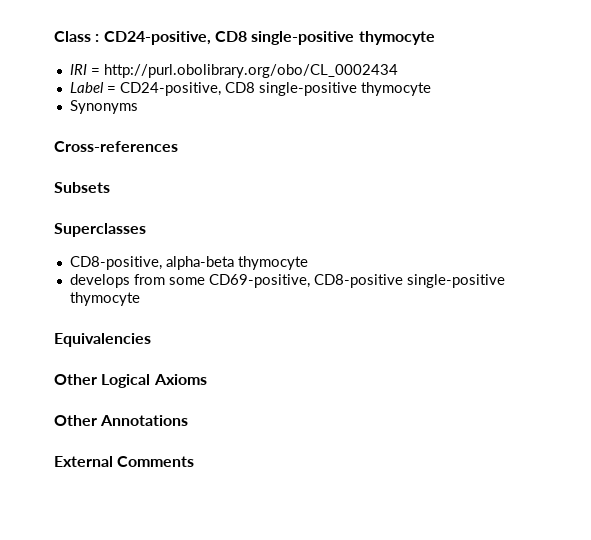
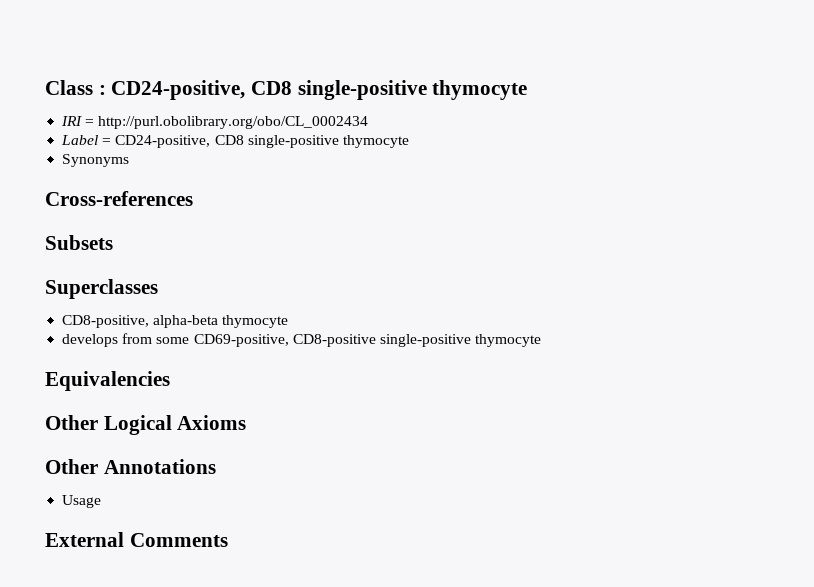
+ Usage

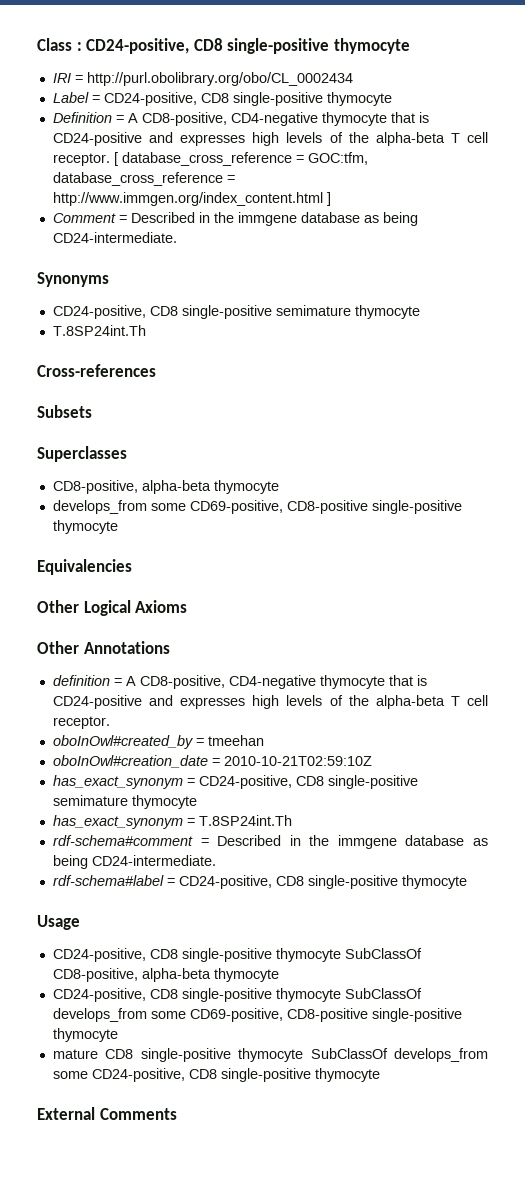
+ Definition = A CD8-positive, CD4-negative thymocyte that is CD24-positive and expresses high levels of the alpha-beta T cell receptor. [ database_cross_reference = GOC:tfm, database_cross_reference = http://www.immgen.org/index_content.html ]
+ Comment = Described in the immgene database as being CD24-intermediate.
  Synonyms
+ CD24-positive, CD8 single-positive semimature thymocyte
+ T.8SP24int.Th
  Superclasses
  CD8-positive, alpha-beta thymocyte
- develops from some CD69-positive, CD8-positive single-positive thymocyte
+ develops_from some CD69-positive, CD8-positive single-positive thymocyte
+ definition = A CD8-positive, CD4-negative thymocyte that is CD24-positive and expresses high levels of the alpha-beta T cell receptor.
+ oboInOwl#created_by = tmeehan
+ oboInOwl#creation_date = 2010-10-21T02:59:10Z
+ has_exact_synonym = CD24-positive, CD8 single-positive semimature thymocyte
+ has_exact_synonym = T.8SP24int.Th
+ rdf-schema#comment = Described in the immgene database as being CD24-intermediate.
+ rdf-schema#label = CD24-positive, CD8 single-positive thymocyte
  Usage
+ CD24-positive, CD8 single-positive thymocyte SubClassOf CD8-positive, alpha-beta thymocyte
+ CD24-positive, CD8 single-positive thymocyte SubClassOf develops_from some CD69-positive, CD8-positive single-positive thymocyte
+ mature CD8 single-positive thymocyte SubClassOf develops_from some CD24-positive, CD8 single-positive thymocyte

